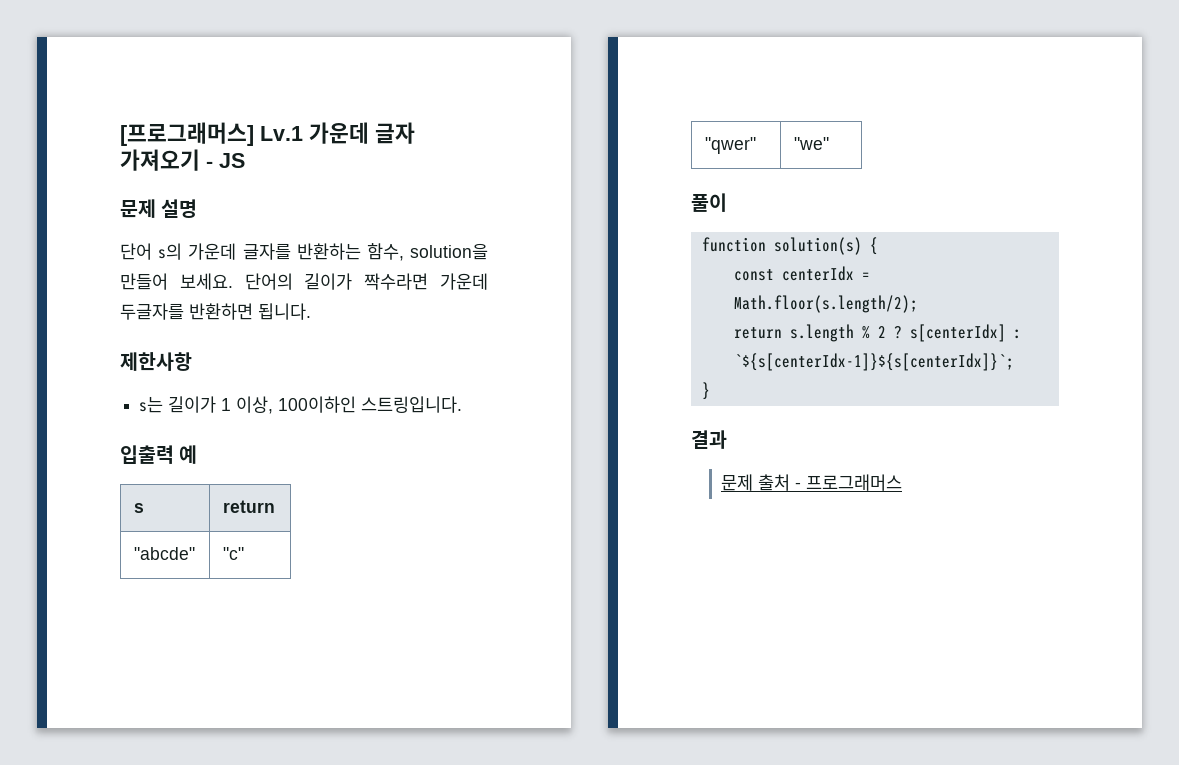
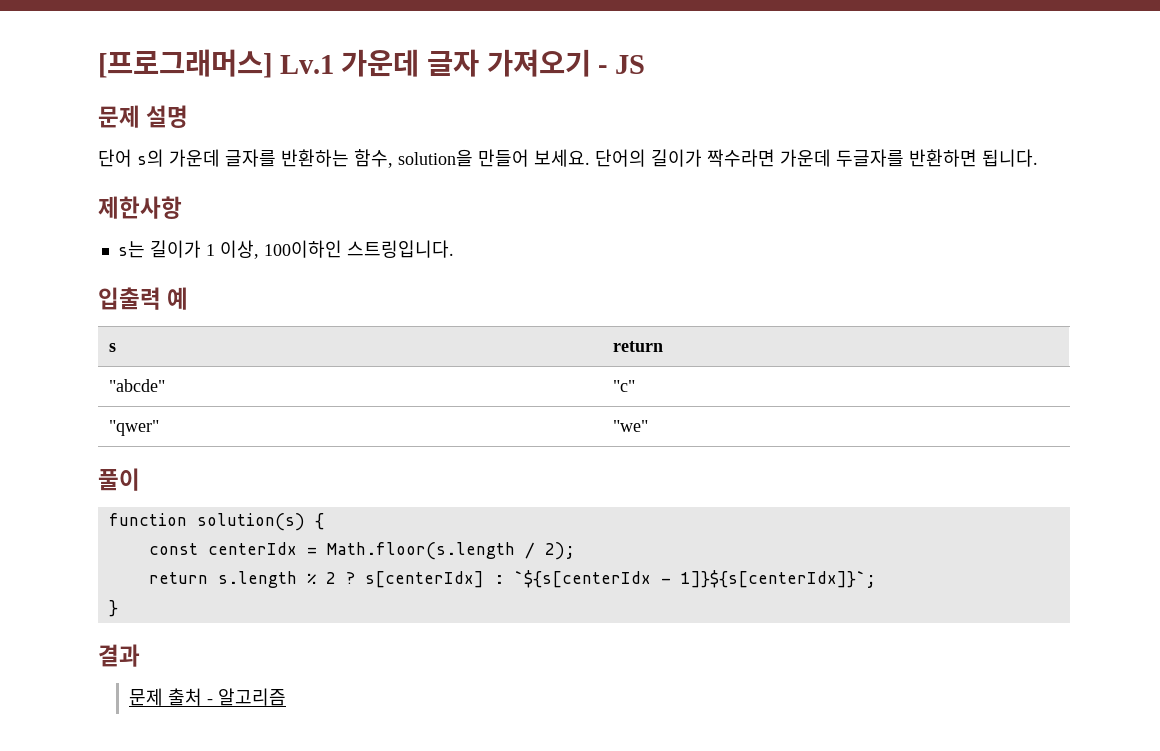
- const centerIdx = Math.floor(s.length/2);
+ const centerIdx = Math.floor(s.length / 2);
- return s.length % 2 ? s[centerIdx] : `${s[centerIdx-1]}${s[centerIdx]}`;
+ return s.length % 2 ? s[centerIdx] : `${s[centerIdx - 1]}${s[centerIdx]}`;
- 문제 출처 - 프로그래머스
+ 문제 출처 - 알고리즘

